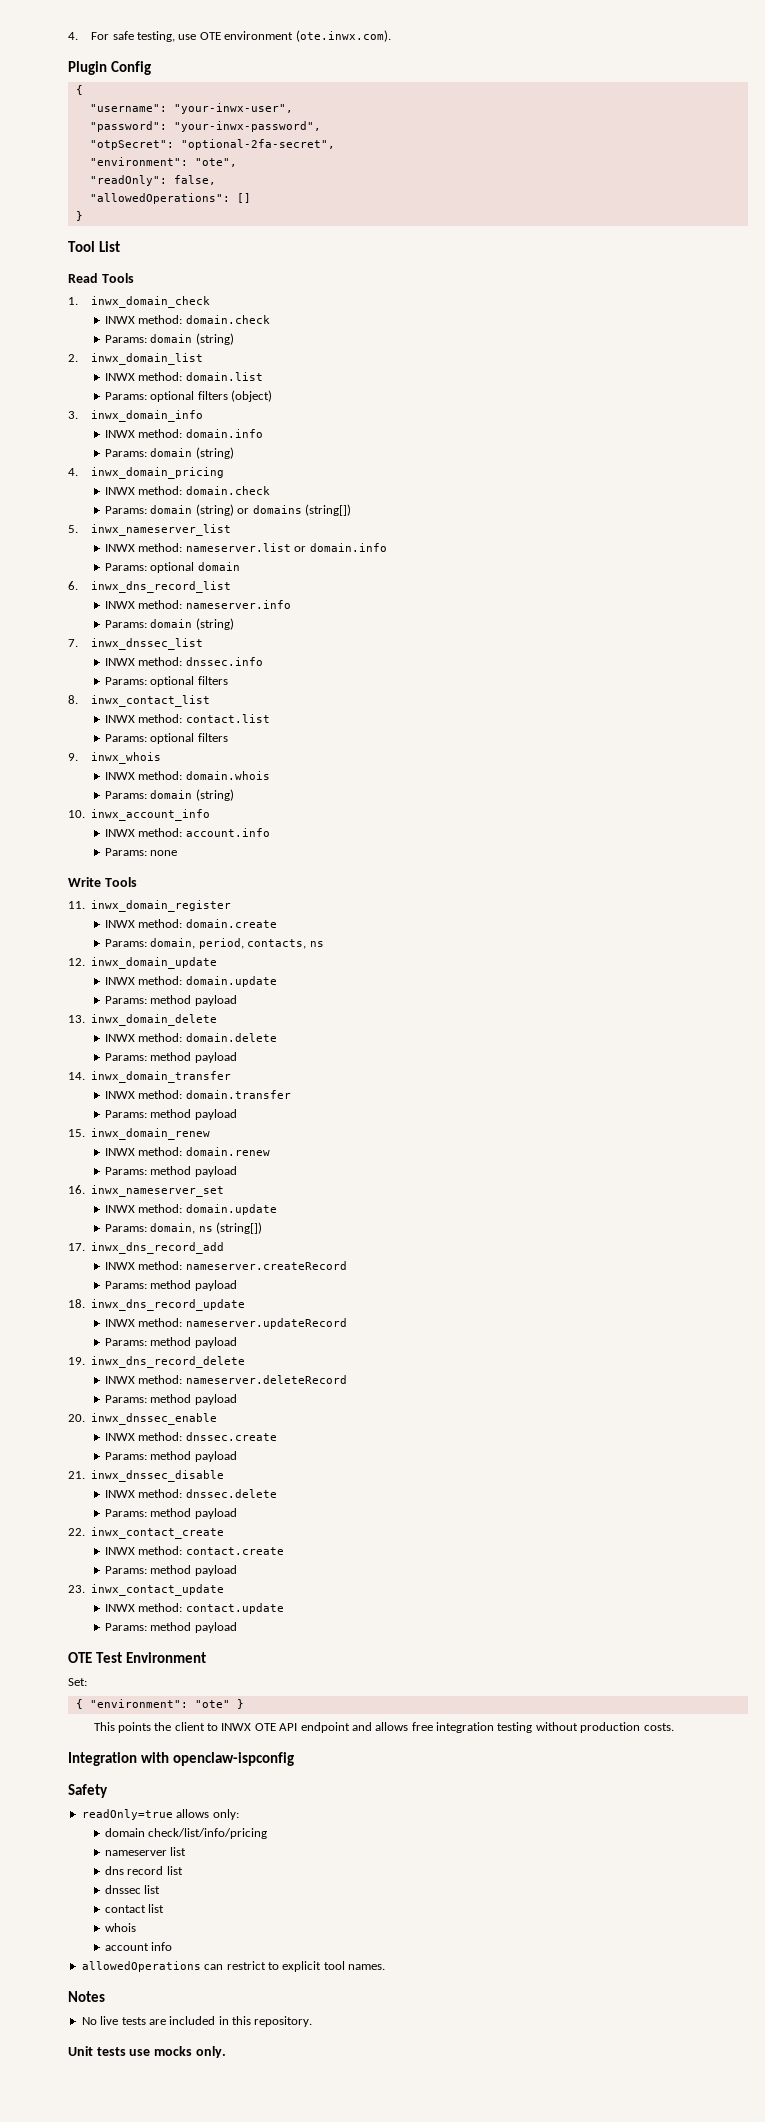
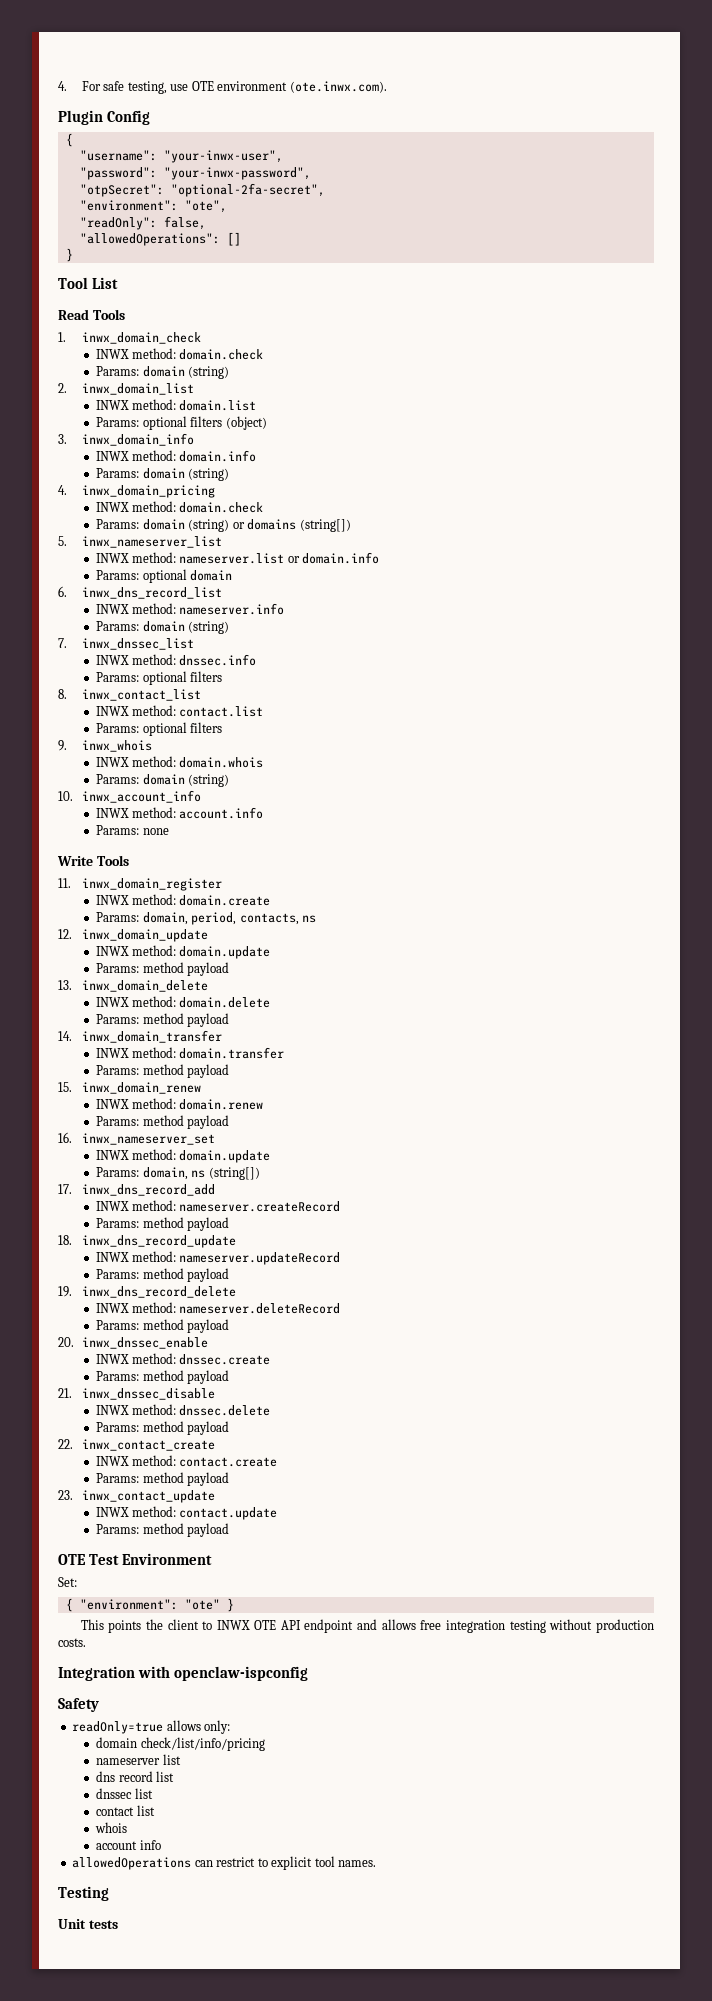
- Notes
- No live tests are included in this repository.
+ Testing
- Unit tests use mocks only.
+ Unit tests

